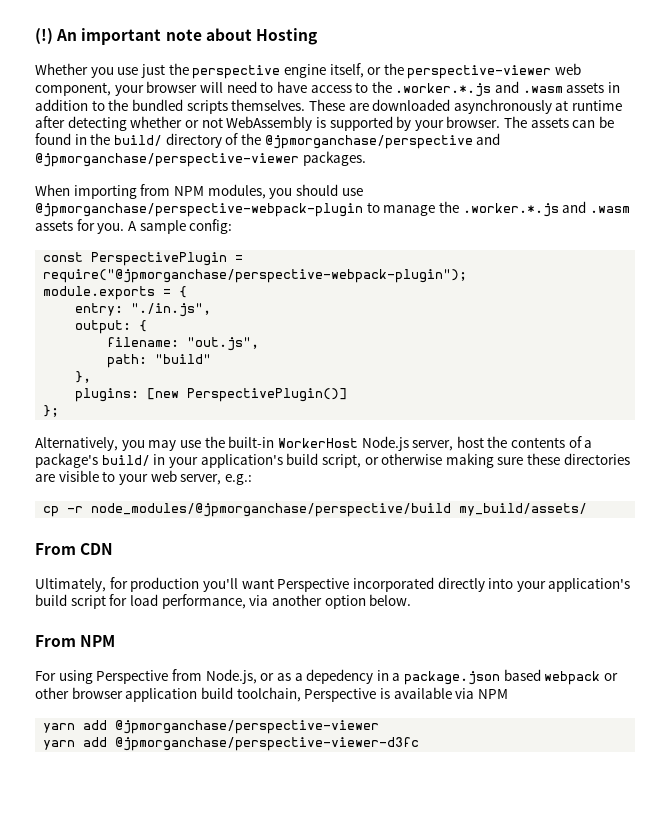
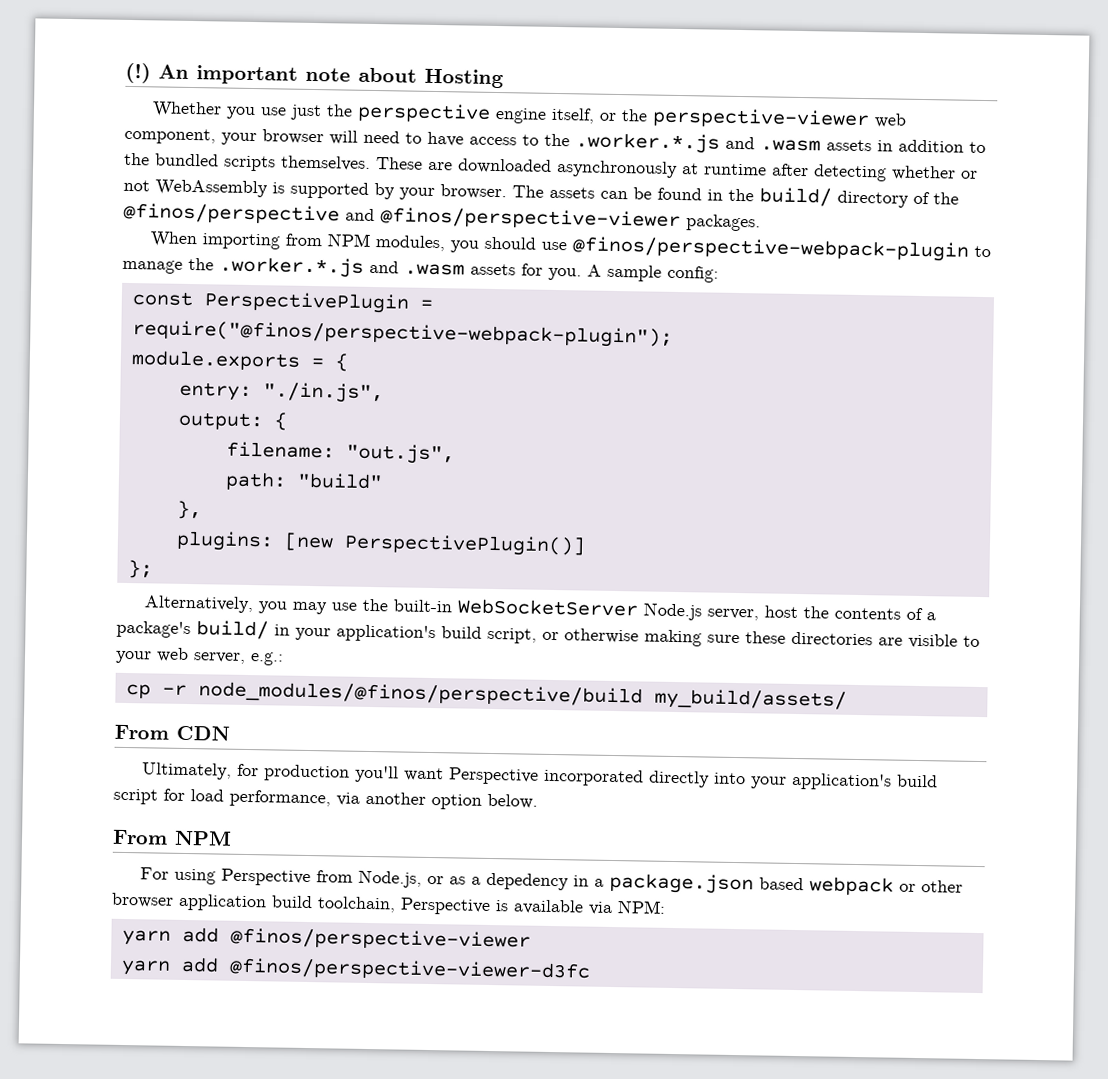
- The assets can be found in the build/ directory of the @jpmorganchase/perspective and @jpmorganchase/perspective-viewer packages.
+ The assets can be found in the build/ directory of the @finos/perspective and @finos/perspective-viewer packages.
- When importing from NPM modules, you should use @jpmorganchase/perspective-webpack-plugin to manage the .worker.*.js and .wasm assets for you.
+ When importing from NPM modules, you should use @finos/perspective-webpack-plugin to manage the .worker.*.js and .wasm assets for you.
- const PerspectivePlugin = require("@jpmorganchase/perspective-webpack-plugin");
+ const PerspectivePlugin = require("@finos/perspective-webpack-plugin");
- Alternatively, you may use the built-in WorkerHost Node.js server, host the contents of a package's build/ in your application's build script, or otherwise making sure these directories are visible to your web server, e.g.:
+ Alternatively, you may use the built-in WebSocketServer Node.js server, host the contents of a package's build/ in your application's build script, or otherwise making sure these directories are visible to your web server, e.g.:
- cp -r node_modules/@jpmorganchase/perspective/build my_build/assets/
+ cp -r node_modules/@finos/perspective/build my_build/assets/
- For using Perspective from Node.js, or as a depedency in a package.json based webpack or other browser application build toolchain, Perspective is available via NPM
- yarn add @jpmorganchase/perspective-viewer
- yarn add @jpmorganchase/perspective-viewer-d3fc
+ For using Perspective from Node.js, or as a depedency in a package.json based webpack or other browser application build toolchain, Perspective is available via NPM:
+ yarn add @finos/perspective-viewer
+ yarn add @finos/perspective-viewer-d3fc

